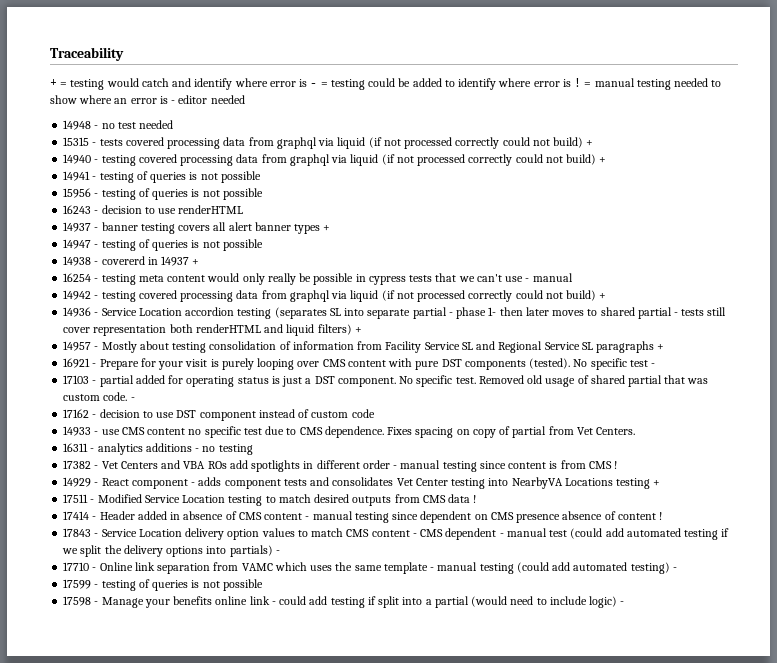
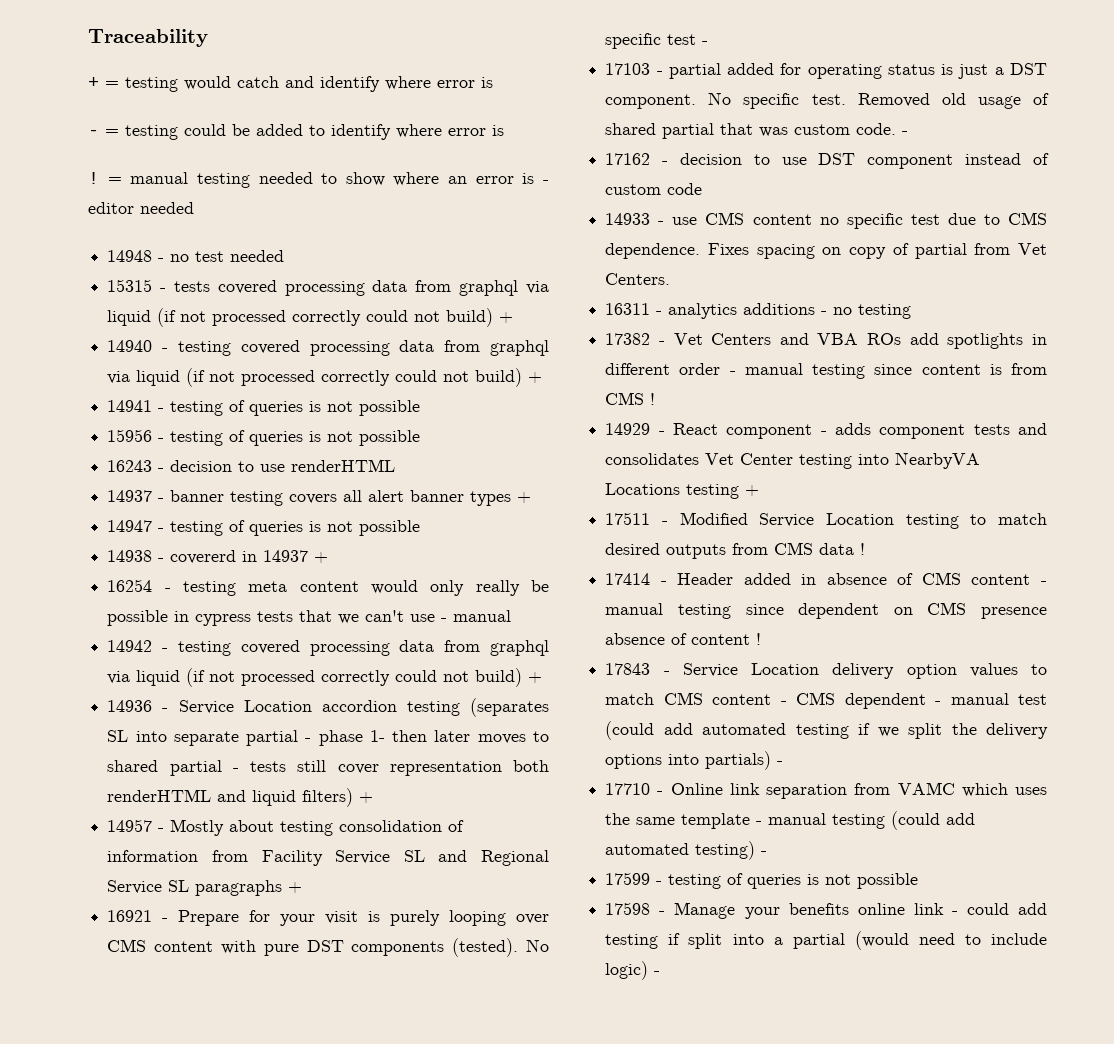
- + = testing would catch and identify where error is - = testing could be added to identify where error is !
+ + = testing would catch and identify where error is
+ - = testing could be added to identify where error is
+ !

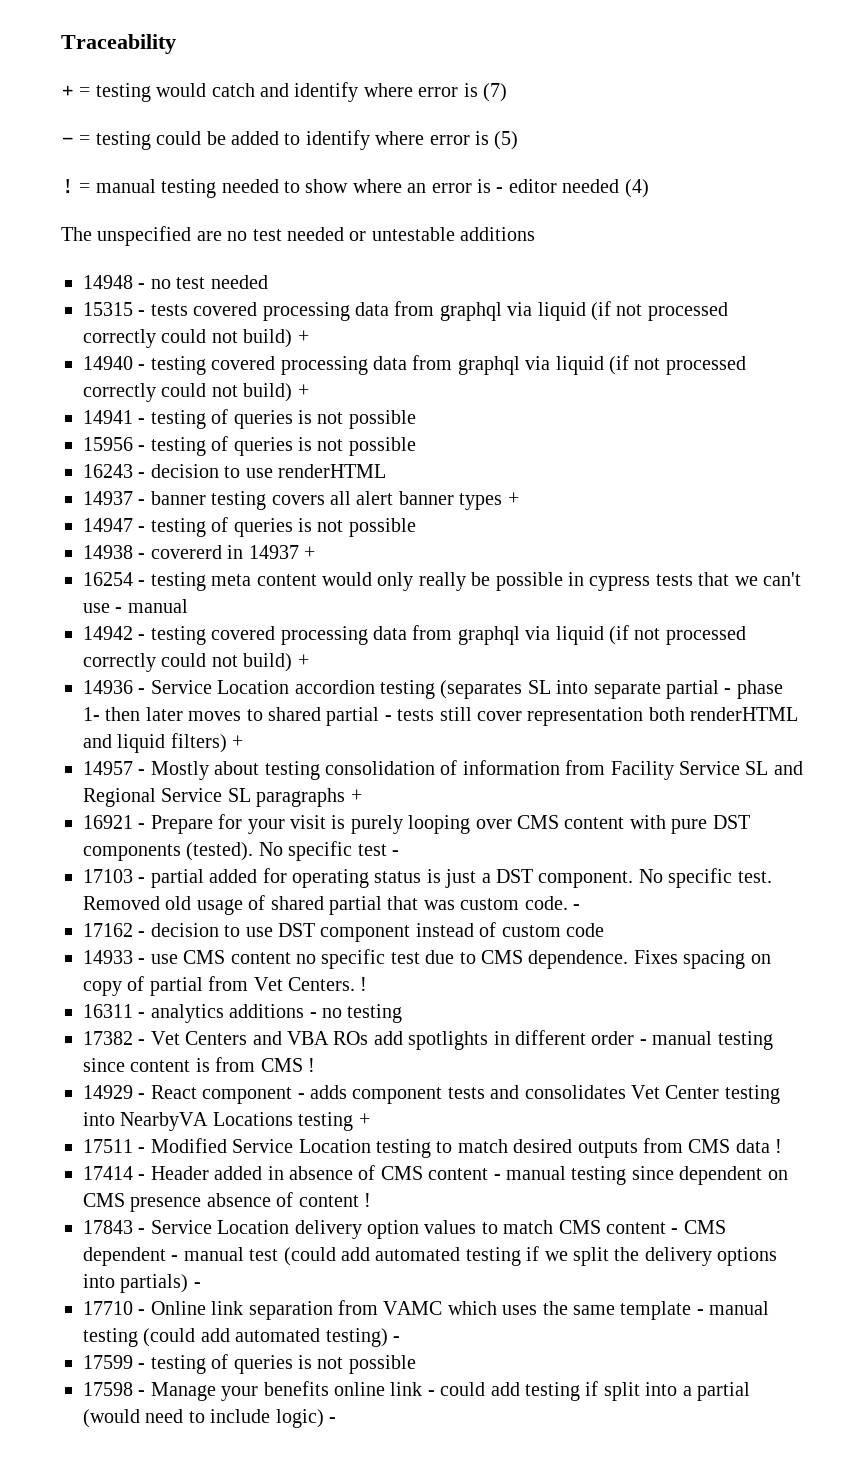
- + = testing would catch and identify where error is
+ + = testing would catch and identify where error is (7)
- - = testing could be added to identify where error is
+ - = testing could be added to identify where error is (5)
- = manual testing needed to show where an error is - editor needed
+ = manual testing needed to show where an error is - editor needed (4)
+ The unspecified are no test needed or untestable additions
- Fixes spacing on copy of partial from Vet Centers.
+ Fixes spacing on copy of partial from Vet Centers. !

